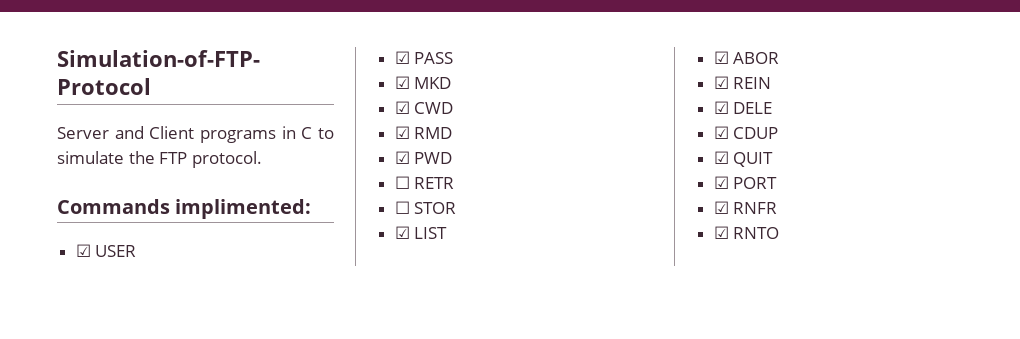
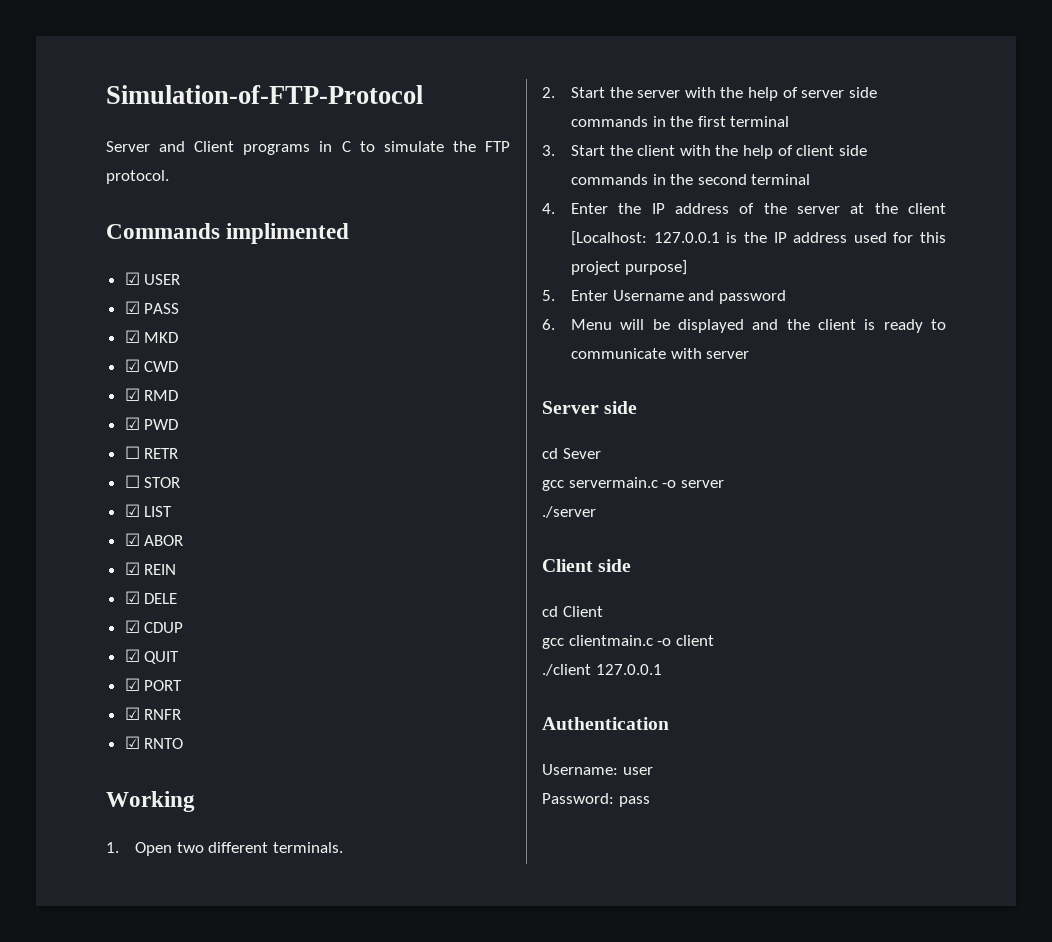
- Commands implimented:
+ Commands implimented
+ Working
+ 1. Open two different terminals.
+ 2. Start the server with the help of server side commands in the first terminal
+ 3. Start the client with the help of client side commands in the second terminal
+ 4. Enter the IP address of the server at the client [Localhost: 127.0.0.1 is the IP address used for this project purpose]
+ 5. Enter Username and password
+ 6. Menu will be displayed and the client is ready to communicate with server
+ Server side
+ cd Sever
+ gcc servermain.c -o server
+ ./server
+ Client side
+ cd Client
+ gcc clientmain.c -o client
+ ./client 127.0.0.1
+ Authentication
+ Username: user
+ Password: pass

